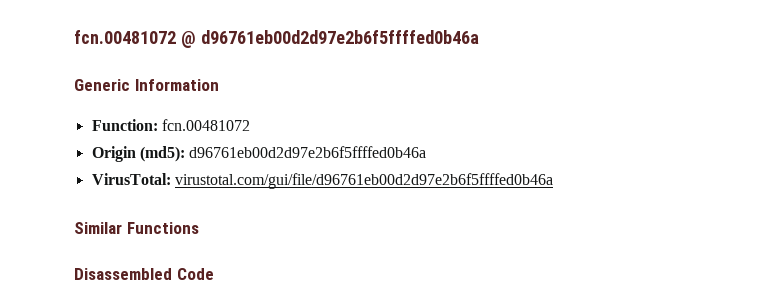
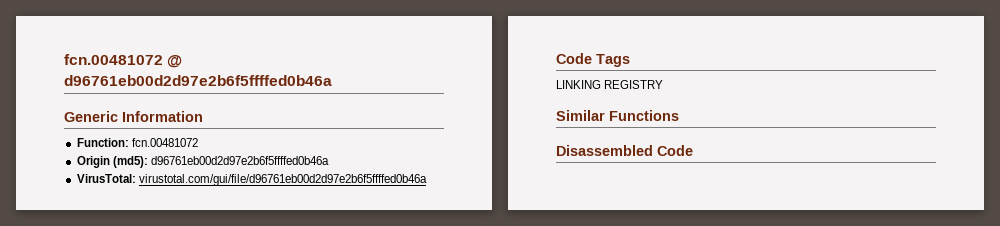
+ Code Tags
+ LINKING REGISTRY

